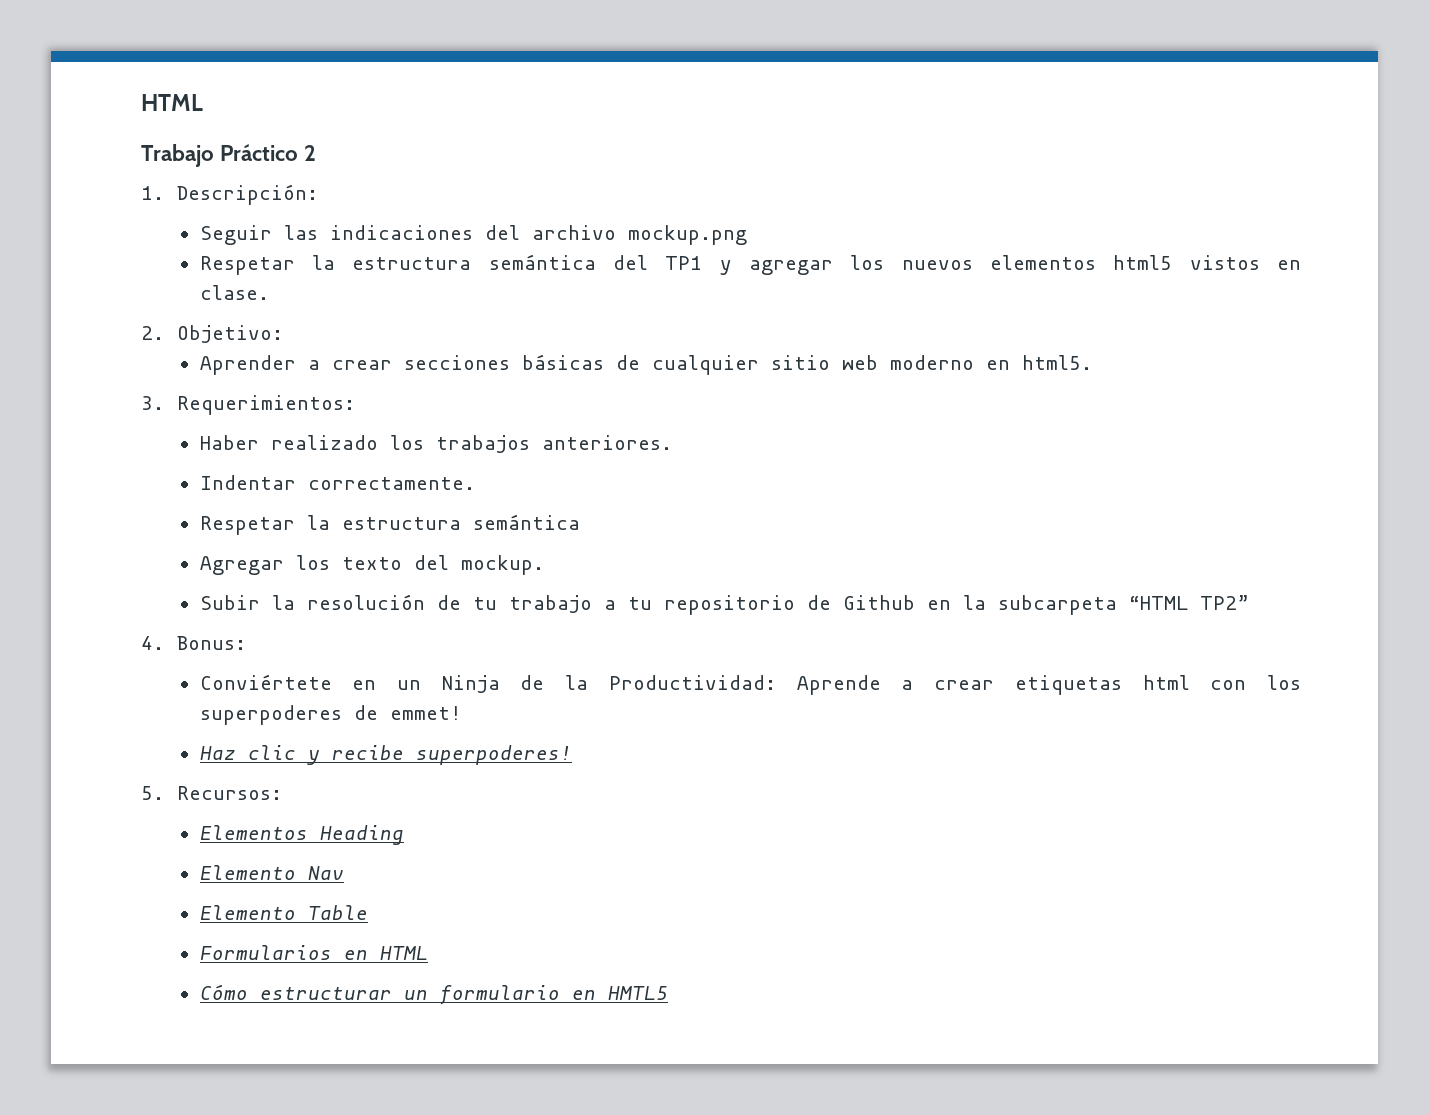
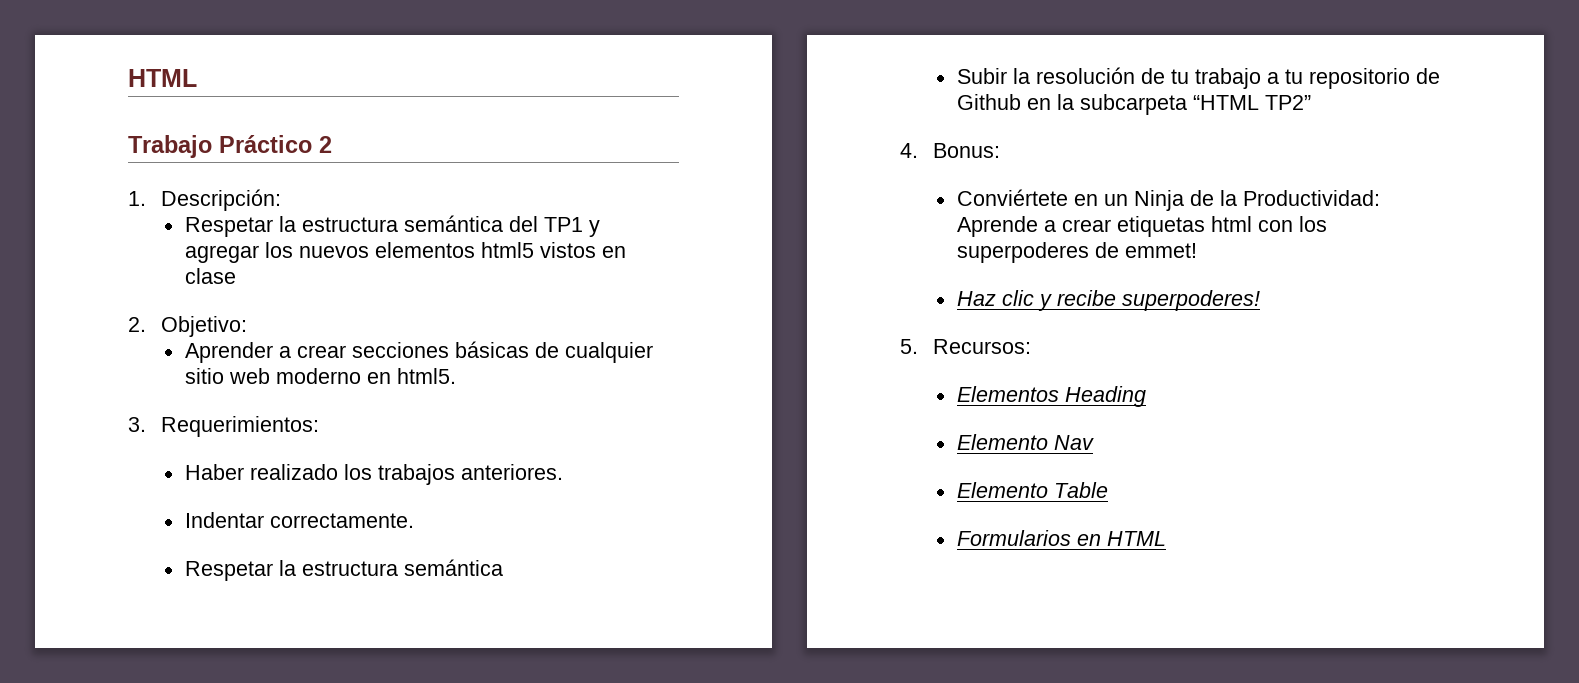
- Seguir las indicaciones del archivo mockup.png
- Respetar la estructura semántica del TP1 y agregar los nuevos elementos html5 vistos en clase.
+ Respetar la estructura semántica del TP1 y agregar los nuevos elementos html5 vistos en clase
- Agregar los texto del mockup.
- Cómo estructurar un formulario en HMTL5

